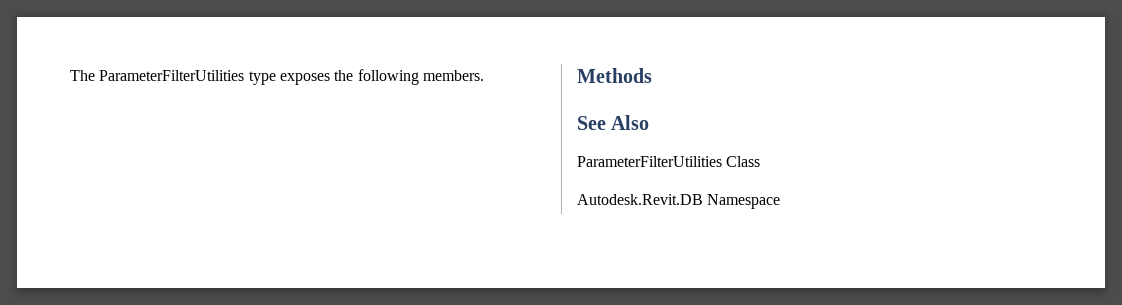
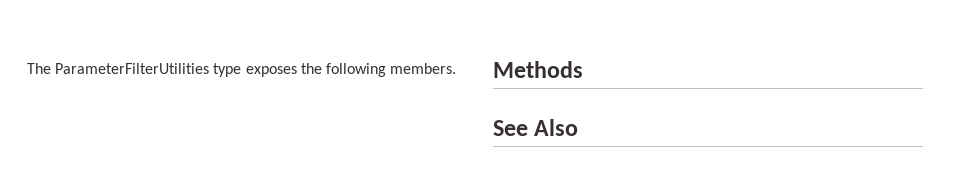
- ParameterFilterUtilities Class
- Autodesk.Revit.DB Namespace

